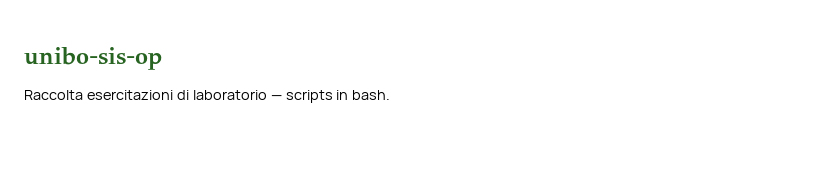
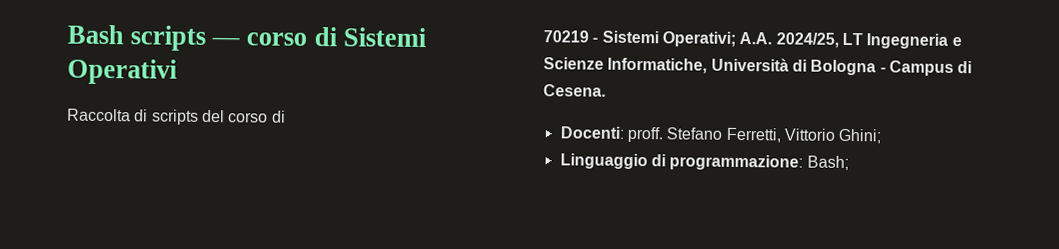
- unibo-sis-op
- Raccolta esercitazioni di laboratorio — scripts in bash.
+ Bash scripts — corso di Sistemi Operativi
+ Raccolta di scripts del corso di
+ 70219 - Sistemi Operativi; A.A. 2024/25, LT Ingegneria e Scienze Informatiche, Università di Bologna - Campus di Cesena.
+ Docenti: proff. Stefano Ferretti, Vittorio Ghini;
+ Linguaggio di programmazione: Bash;

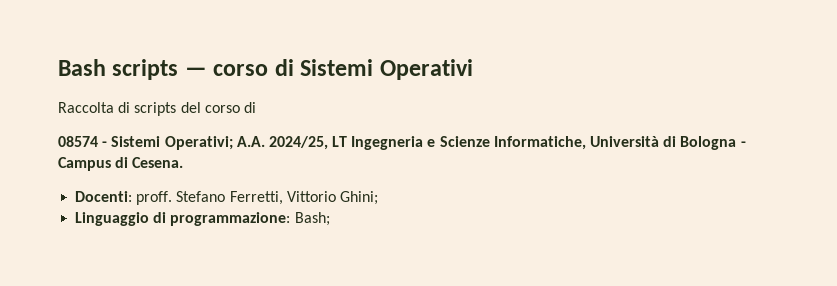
- 70219 - Sistemi Operativi; A.A. 2024/25, LT Ingegneria e Scienze Informatiche, Università di Bologna - Campus di Cesena.
+ 08574 - Sistemi Operativi; A.A. 2024/25, LT Ingegneria e Scienze Informatiche, Università di Bologna - Campus di Cesena.

